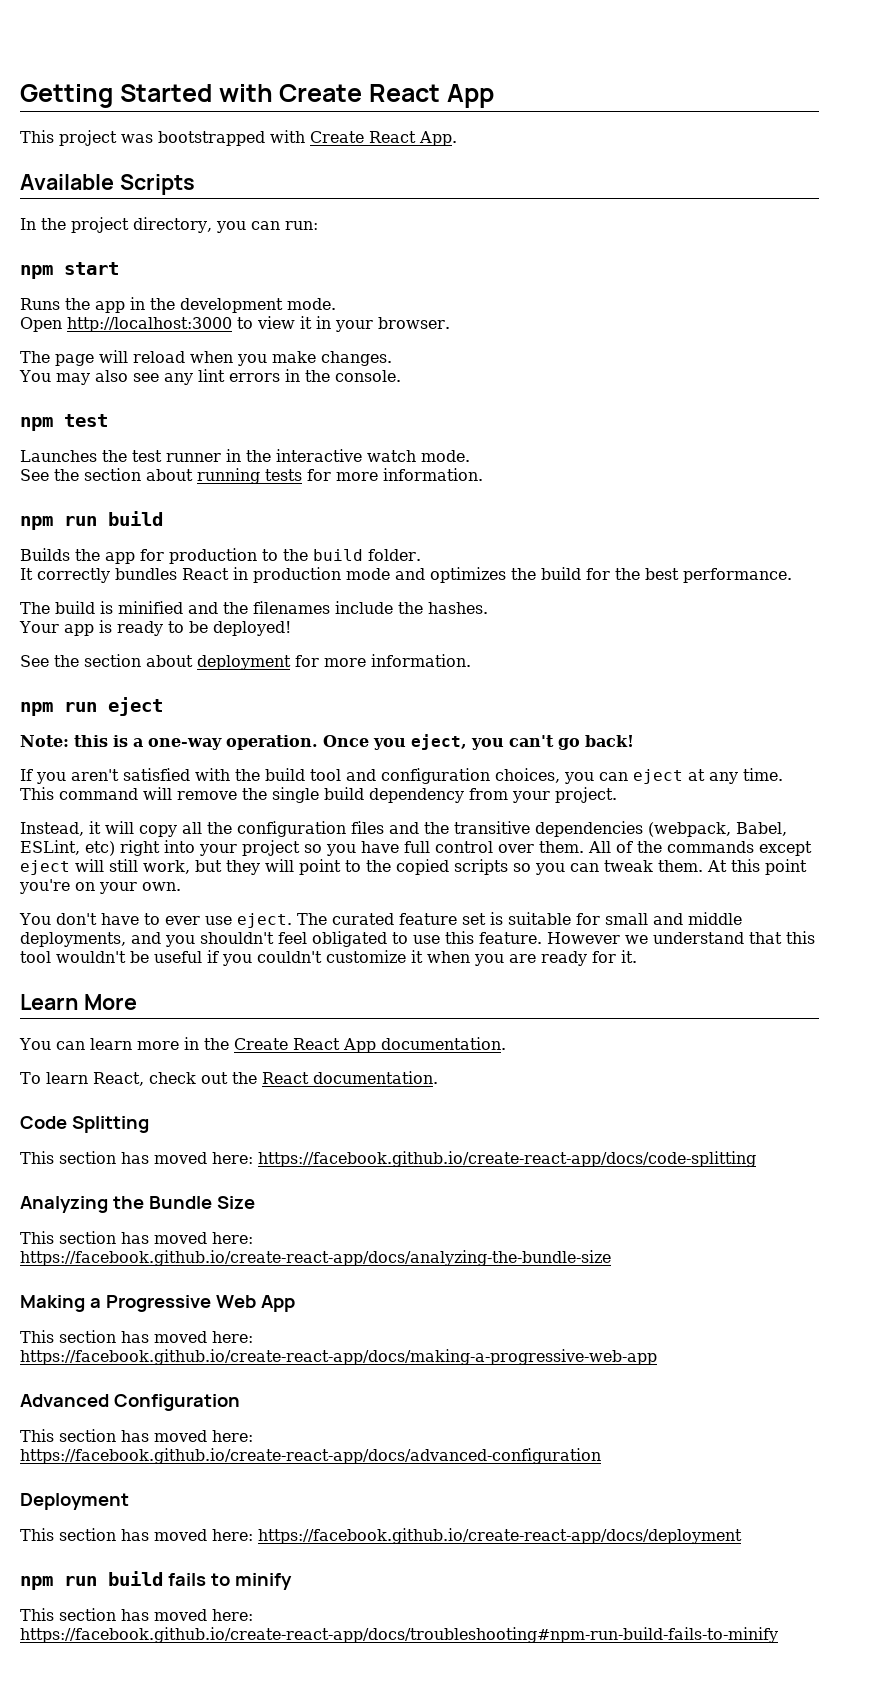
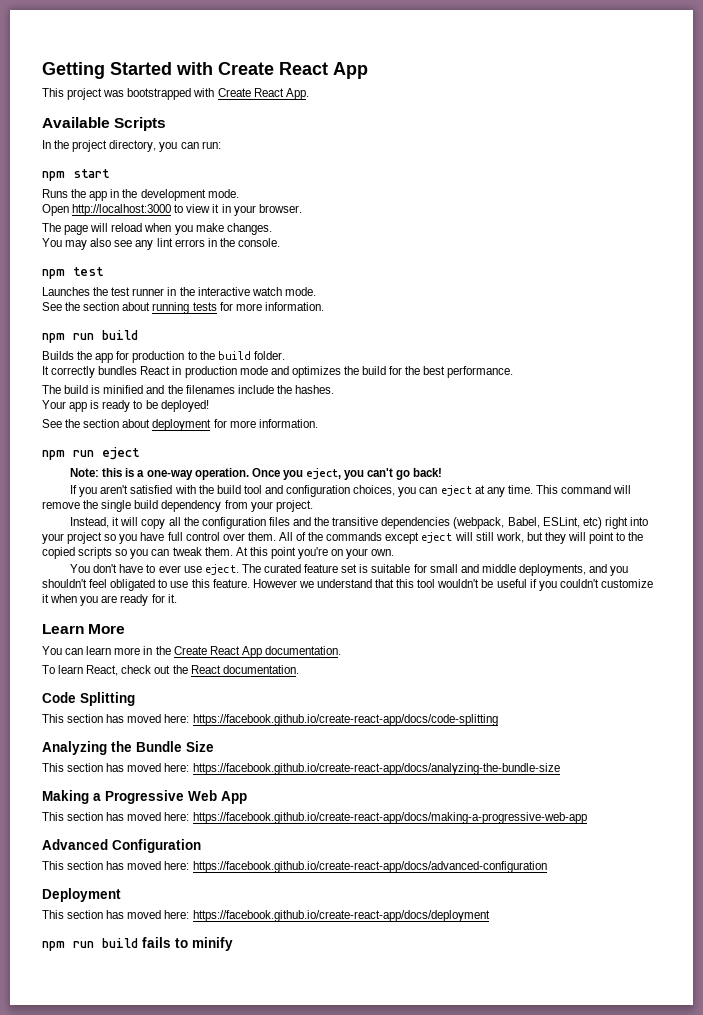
- This section has moved here: https://facebook.github.io/create-react-app/docs/troubleshooting#npm-run-build-fails-to-minify

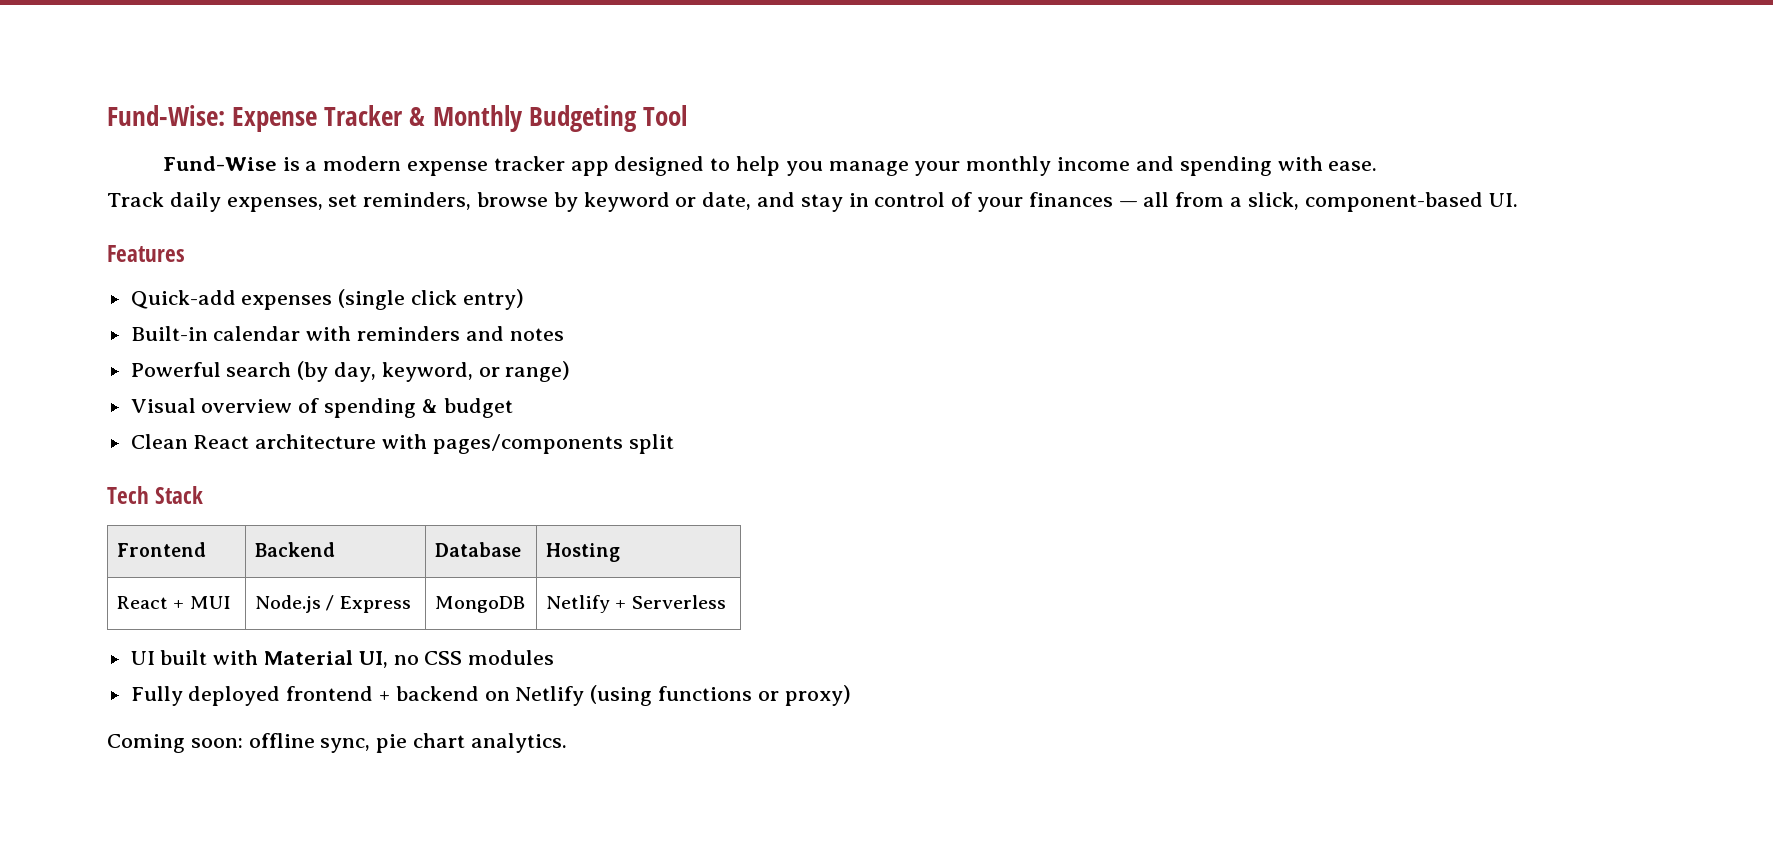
- Getting Started with Create React App
- This project was bootstrapped with Create React App.
- Available Scripts
- In the project directory, you can run:
- npm start
- Runs the app in the development mode.
- Open http://localhost:3000 to view it in your browser.
- The page will reload when you make changes.
- You may also see any lint errors in the console.
- npm test
- Launches the test runner in the interactive watch mode.
- See the section about running tests for more information.
- npm run build
- Builds the app for production to the build folder.
- It correctly bundles React in production mode and optimizes the build for the best performance.
- The build is minified and the filenames include the hashes.
- Your app is ready to be deployed!
- See the section about deployment for more information.
- npm run eject
- Note: this is a one-way operation. Once you eject, you can't go back!
- If you aren't satisfied with the build tool and configuration choices, you can eject at any time. This command will remove the single build dependency from your project.
- Instead, it will copy all the configuration files and the transitive dependencies (webpack, Babel, ESLint, etc) right into your project so you have full control over them. All of the commands except eject will still work, but they will point to the copied scripts so you can tweak them. At this point you're on your own.
- You don't have to ever use eject. The curated feature set is suitable for small and middle deployments, and you shouldn't feel obligated to use this feature. However we understand that this tool wouldn't be useful if you couldn't customize it when you are ready for it.
- Learn More
- You can learn more in the Create React App documentation.
- To learn React, check out the React documentation.
- Code Splitting
- This section has moved here: https://facebook.github.io/create-react-app/docs/code-splitting
- Analyzing the Bundle Size
- This section has moved here: https://facebook.github.io/create-react-app/docs/analyzing-the-bundle-size
- Making a Progressive Web App
- This section has moved here: https://facebook.github.io/create-react-app/docs/making-a-progressive-web-app
- Advanced Configuration
- This section has moved here: https://facebook.github.io/create-react-app/docs/advanced-configuration
- Deployment
- This section has moved here: https://facebook.github.io/create-react-app/docs/deployment
- npm run build fails to minify
+ Fund-Wise: Expense Tracker & Monthly Budgeting Tool
+ Fund-Wise is a modern expense tracker app designed to help you manage your monthly income and spending with ease.
+ Track daily expenses, set reminders, browse by keyword or date, and stay in control of your finances — all from a slick, component-based UI.
+ Features
+ Quick-add expenses (single click entry)
+ Built-in calendar with reminders and notes
+ Powerful search (by day, keyword, or range)
+ Visual overview of spending & budget
+ Clean React architecture with pages/components split
+ Tech Stack
+ Frontend | Backend | Database | Hosting
+ React + MUI | Node.js / Express | MongoDB | Netlify + Serverless
+ UI built with Material UI, no CSS modules
+ Fully deployed frontend + backend on Netlify (using functions or proxy)
+ Coming soon: offline sync, pie chart analytics.

